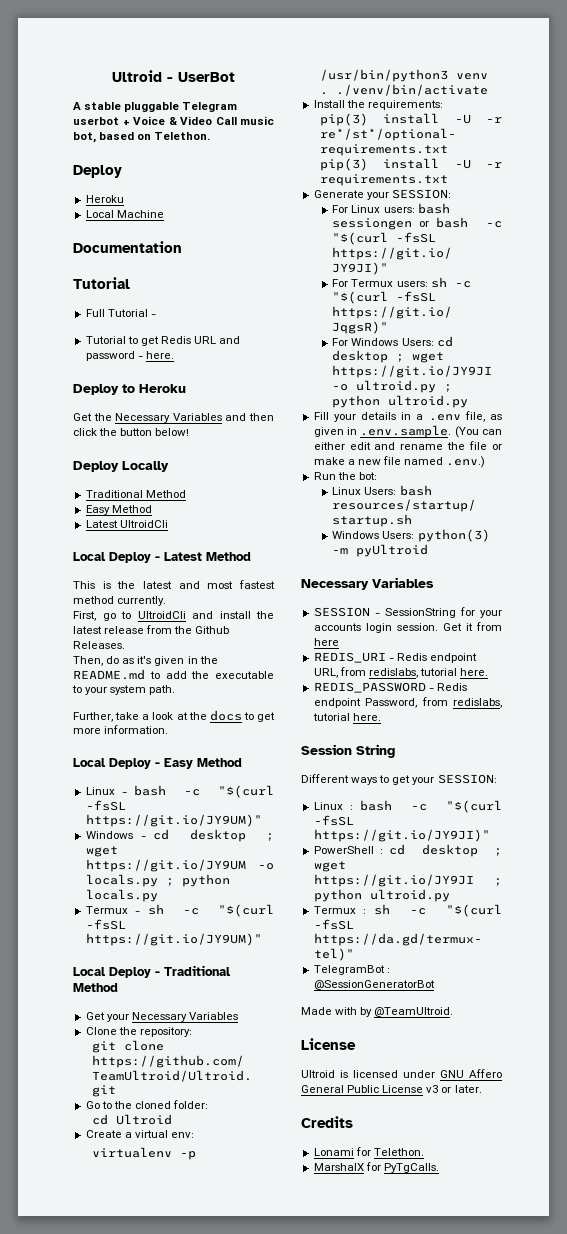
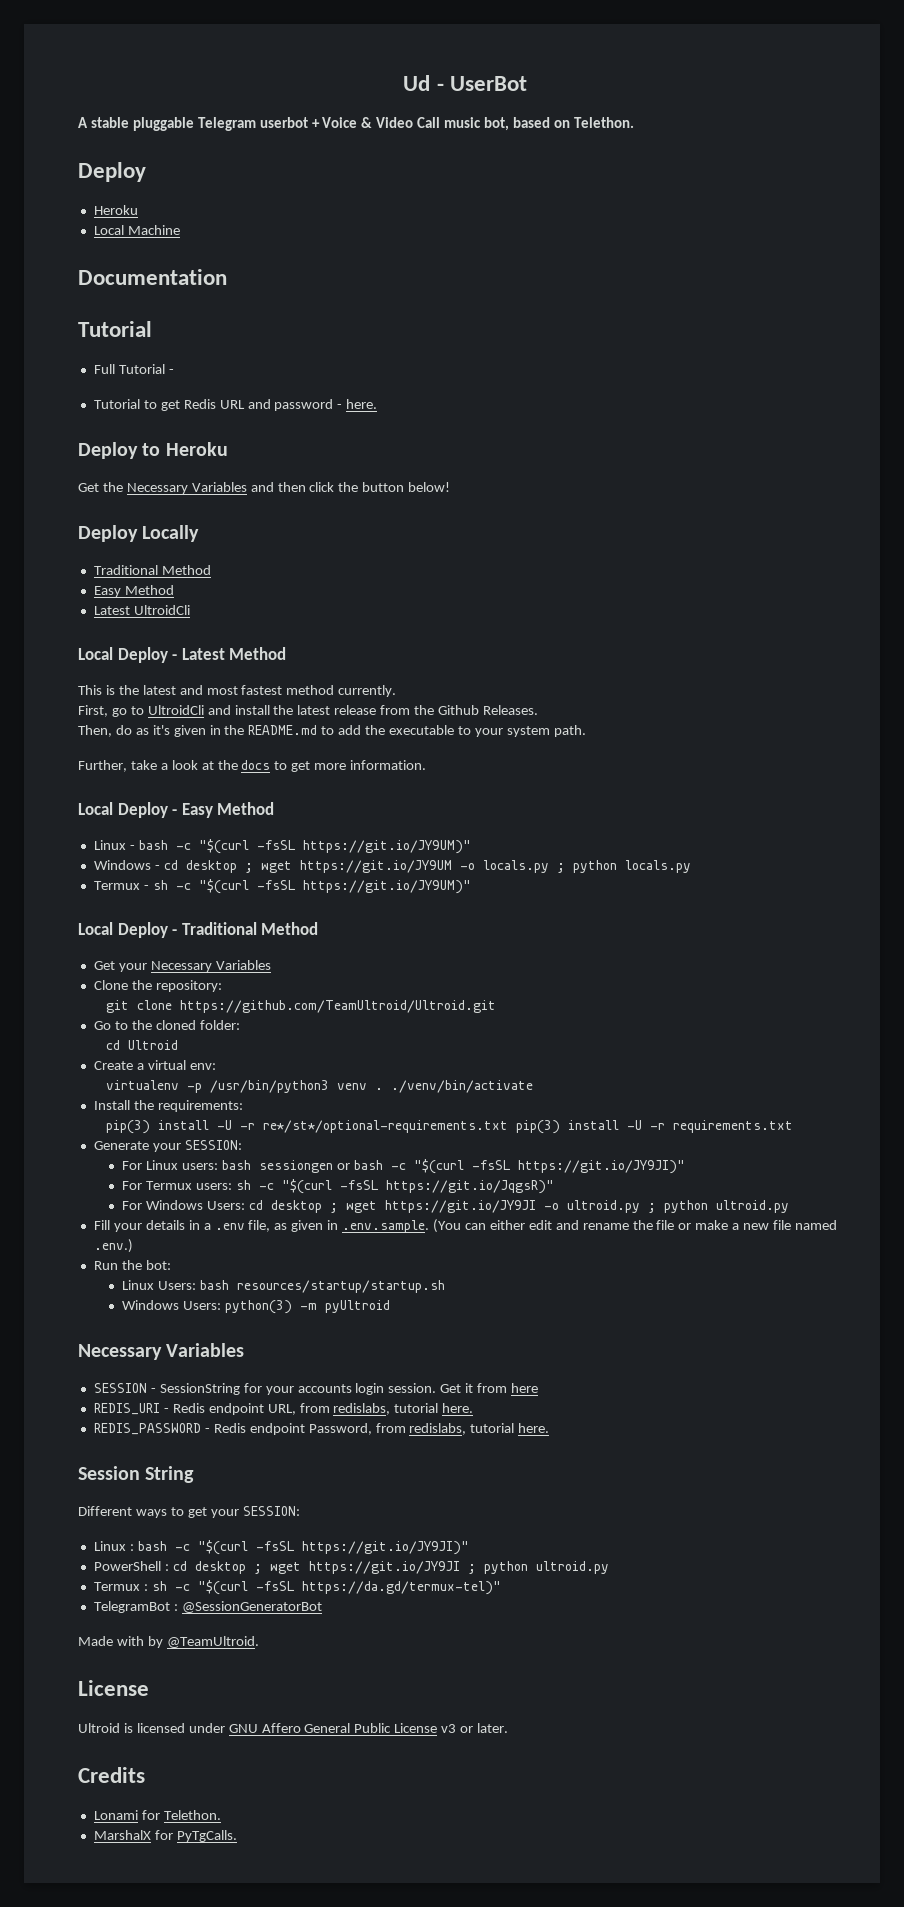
- Ultroid - UserBot
+ Ud - UserBot

